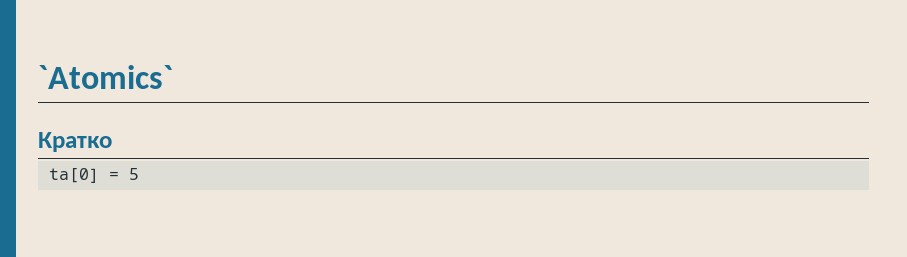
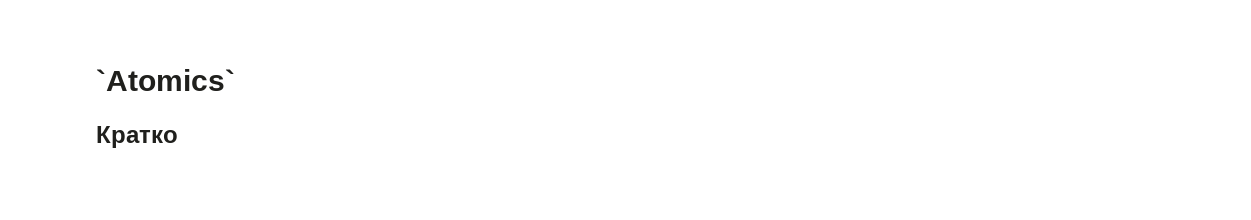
- ta[0] = 5

